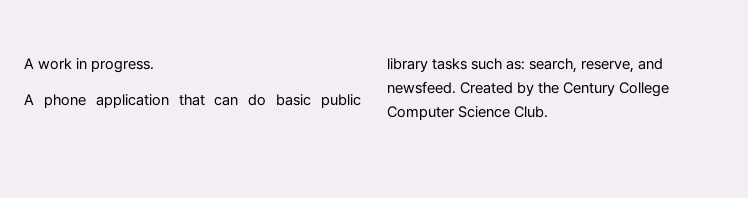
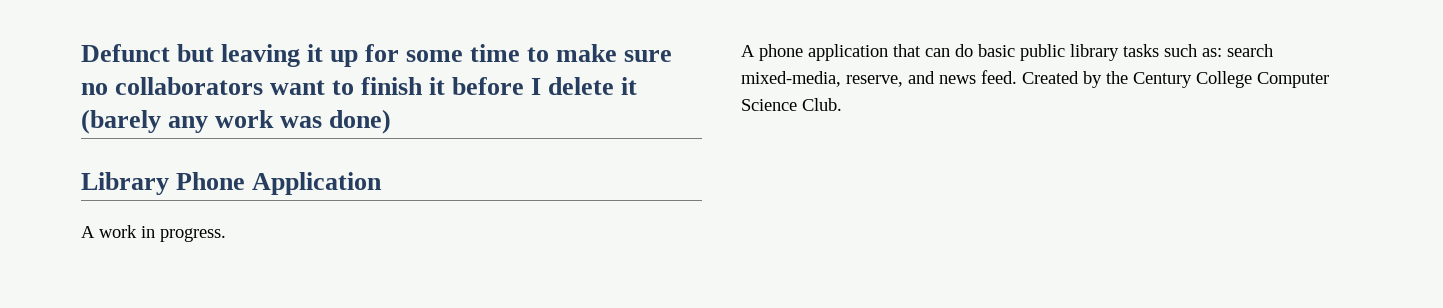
+ Defunct but leaving it up for some time to make sure no collaborators want to finish it before I delete it (barely any work was done)
+ Library Phone Application
- A phone application that can do basic public library tasks such as: search, reserve, and newsfeed.
+ A phone application that can do basic public library tasks such as: search mixed-media, reserve, and news feed.

